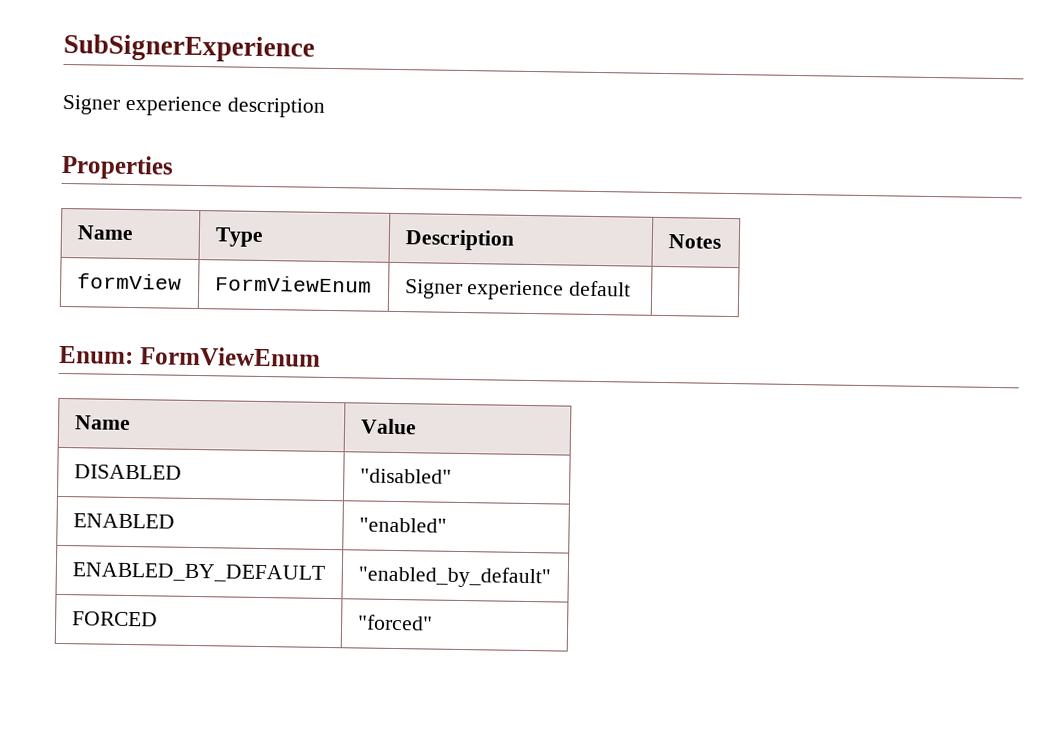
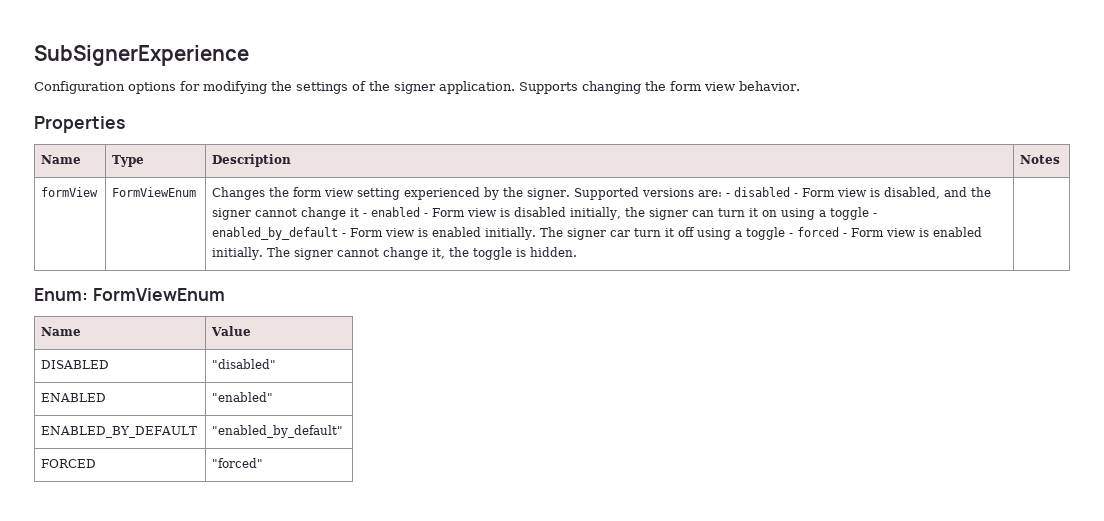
- Signer experience description
+ Configuration options for modifying the settings of the signer application. Supports changing the form view behavior.
- Signer experience default
+ Changes the form view setting experienced by the signer. Supported versions are: - disabled - Form view is disabled, and the signer cannot change it - enabled - Form view is disabled initially, the signer can turn it on using a toggle - enabled_by_default - Form view is enabled initially. The signer car turn it off using a toggle - forced - Form view is enabled initially. The signer cannot change it, the toggle is hidden.

